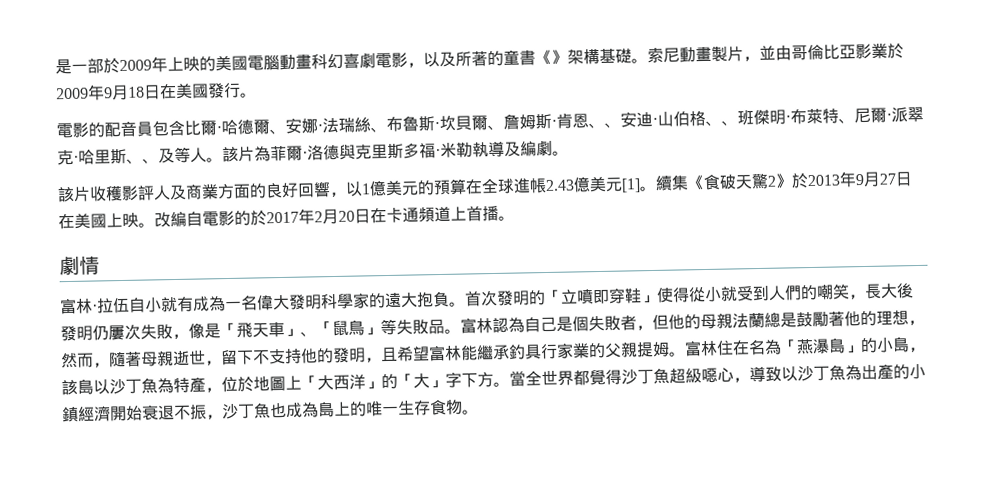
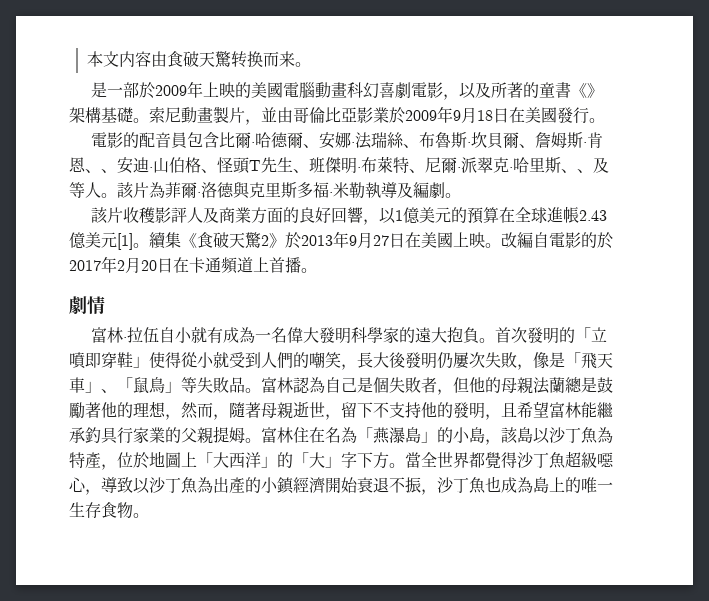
+ 本文内容由食破天驚转换而来。
- 電影的配音員包含比爾·哈德爾、安娜·法瑞絲、布魯斯·坎貝爾、詹姆斯·肯恩、、安迪·山伯格、、班傑明·布萊特、尼爾·派翠克·哈里斯、、及等人。
+ 電影的配音員包含比爾·哈德爾、安娜·法瑞絲、布魯斯·坎貝爾、詹姆斯·肯恩、、安迪·山伯格、怪頭T先生、班傑明·布萊特、尼爾·派翠克·哈里斯、、及等人。

